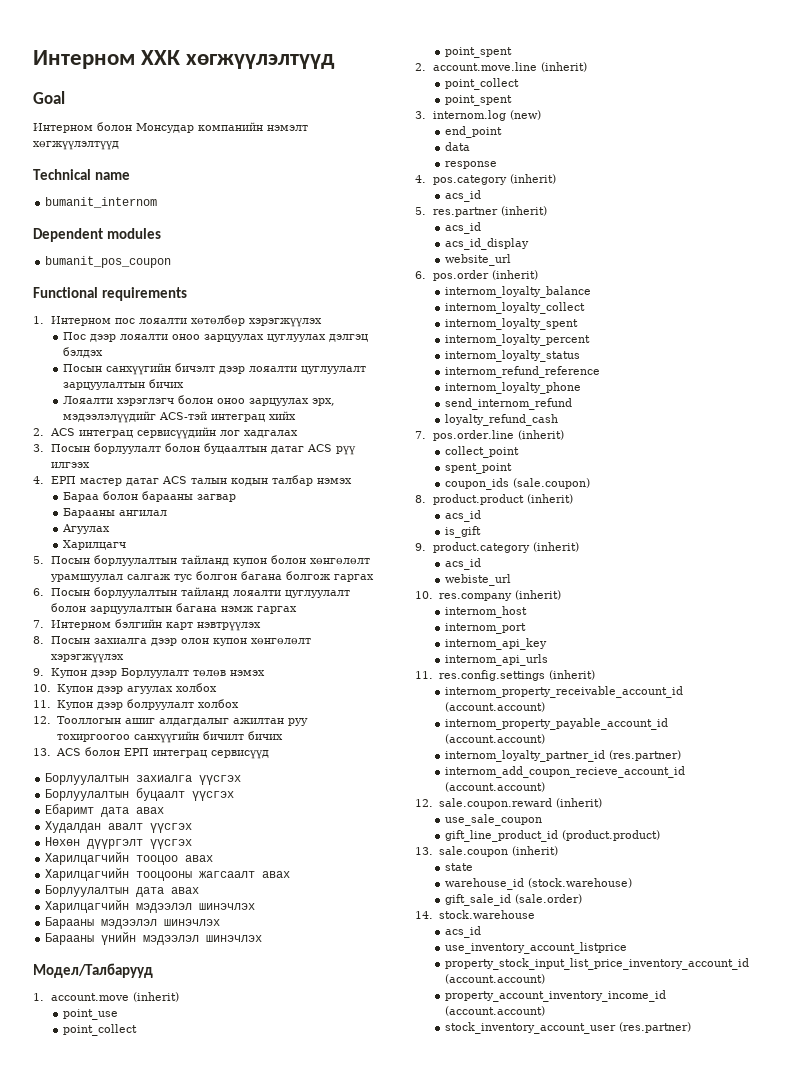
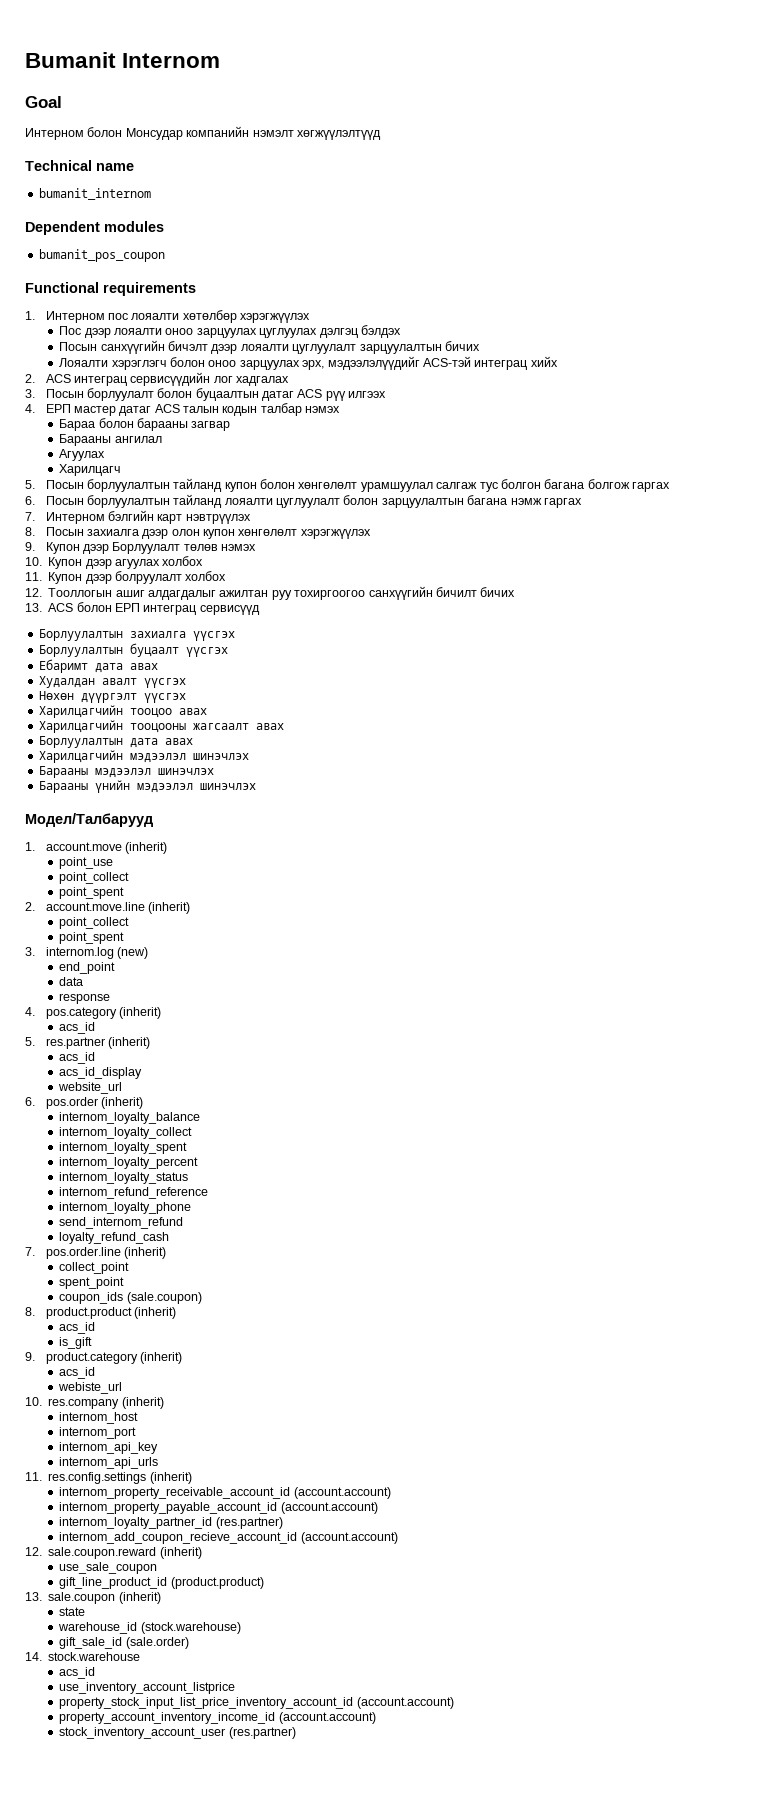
- Интерном ХХК хөгжүүлэлтүүд
+ Bumanit Internom

